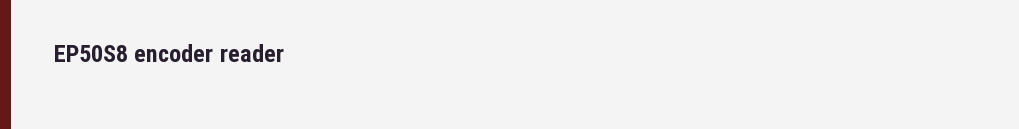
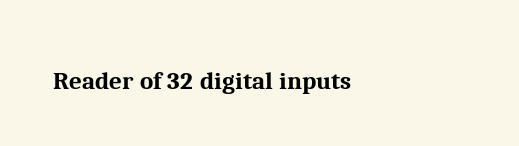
- EP50S8 encoder reader
+ Reader of 32 digital inputs

